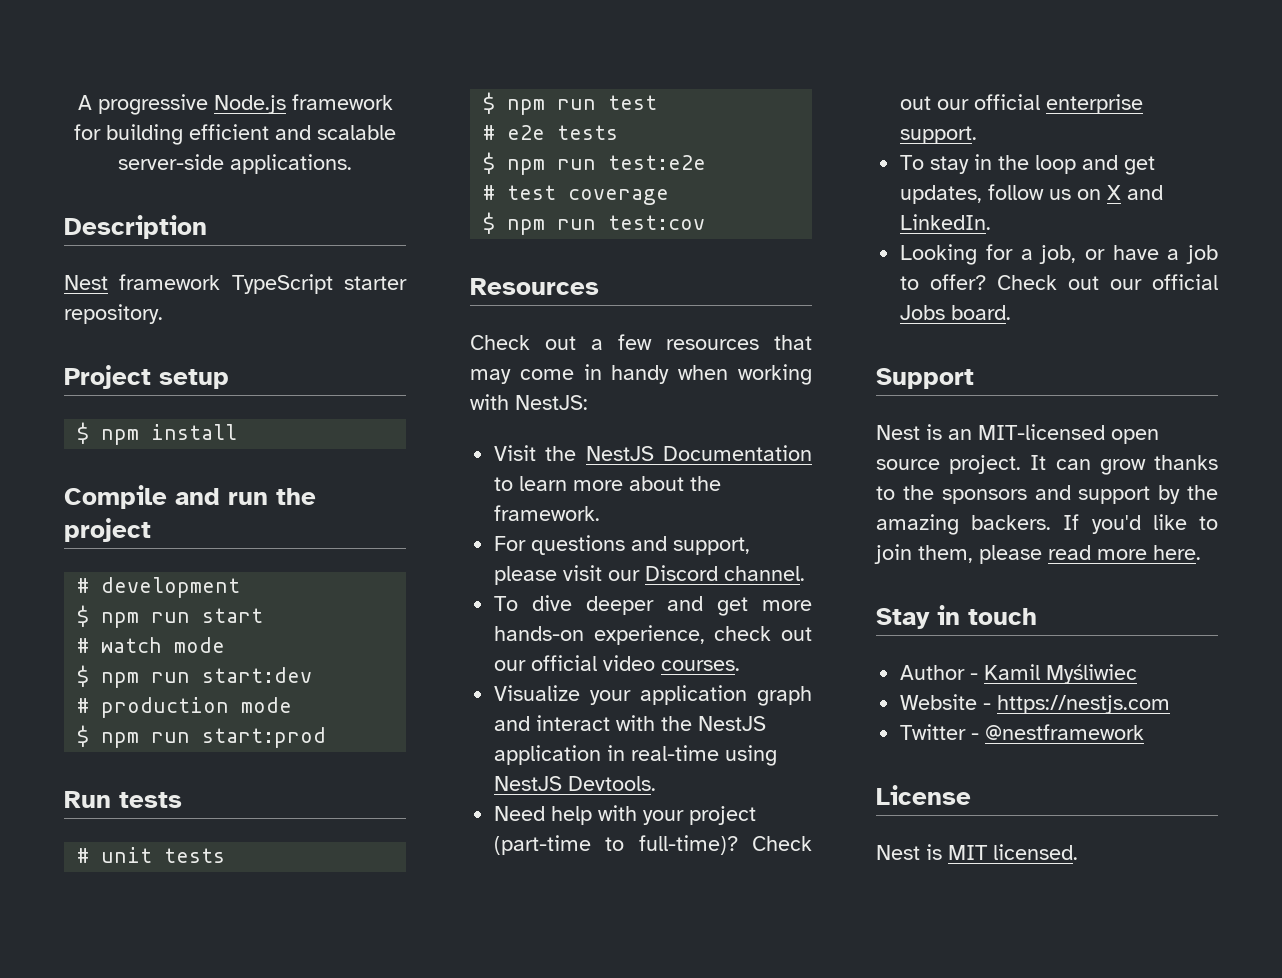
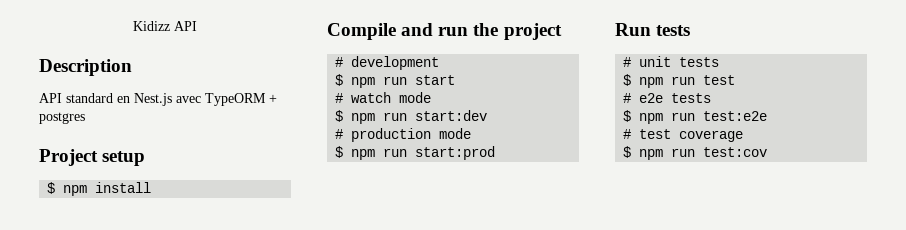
- A progressive Node.js framework for building efficient and scalable server-side applications.
+ Kidizz API
  Description
- Nest framework TypeScript starter repository.
+ API standard en Nest.js avec TypeORM + postgres
- Resources
- Check out a few resources that may come in handy when working with NestJS:
- Visit the NestJS Documentation to learn more about the framework.
- For questions and support, please visit our Discord channel.
- To dive deeper and get more hands-on experience, check out our official video courses.
- Visualize your application graph and interact with the NestJS application in real-time using NestJS Devtools.
- Need help with your project (part-time to full-time)? Check out our official enterprise support.
- To stay in the loop and get updates, follow us on X and LinkedIn.
- Looking for a job, or have a job to offer? Check out our official Jobs board.
- Support
- Nest is an MIT-licensed open source project. It can grow thanks to the sponsors and support by the amazing backers. If you'd like to join them, please read more here.
- Stay in touch
- Author - Kamil Myśliwiec
- Website - https://nestjs.com
- Twitter - @nestframework
- License
- Nest is MIT licensed.

